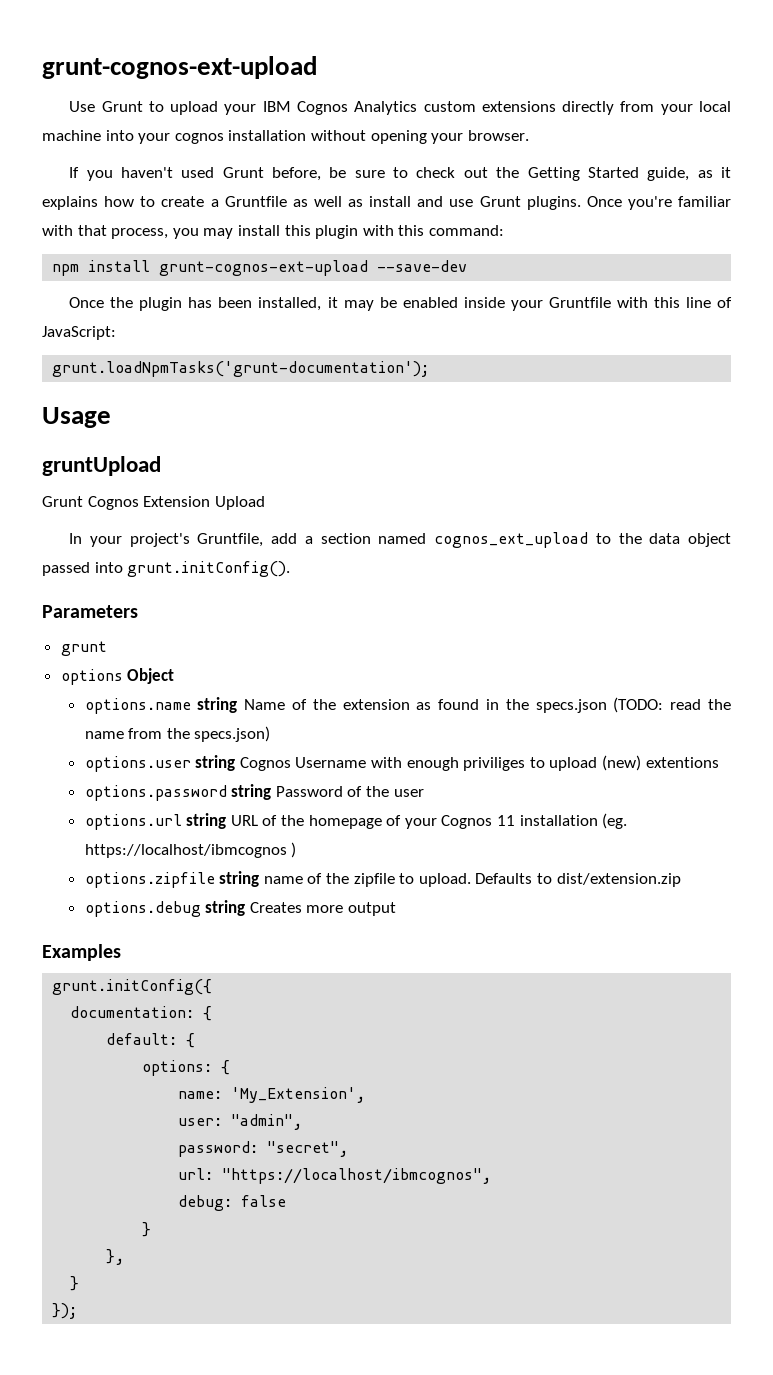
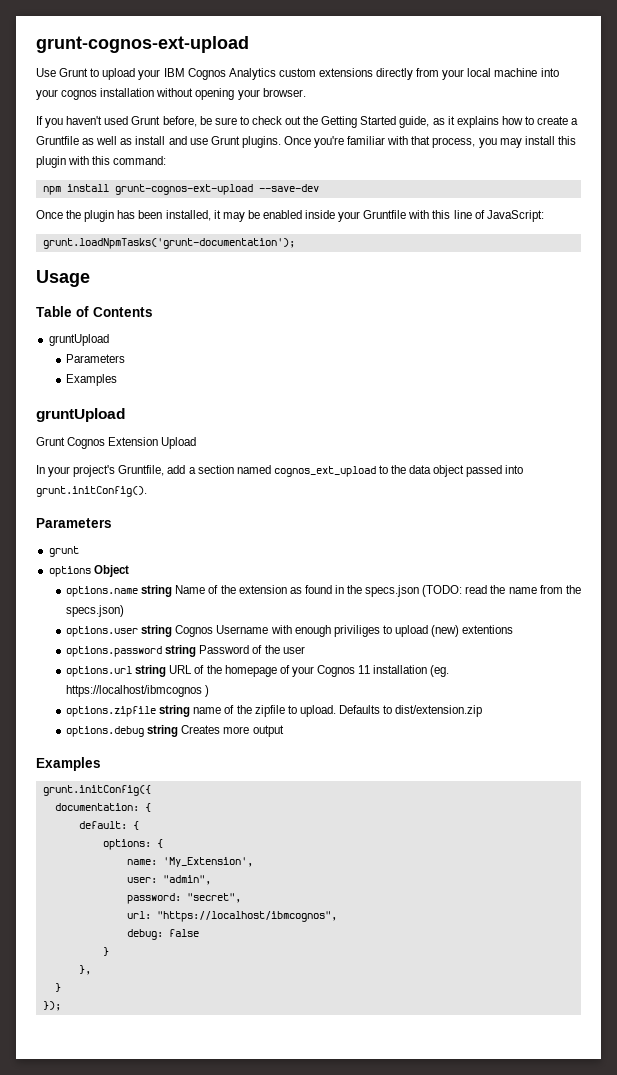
+ Table of Contents
+ gruntUpload
+ Parameters
+ Examples

